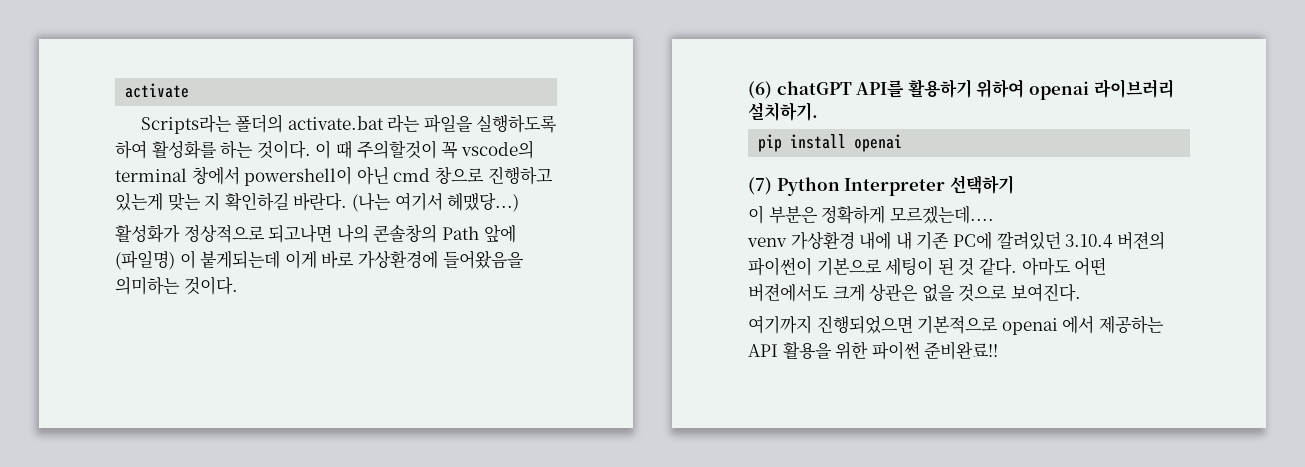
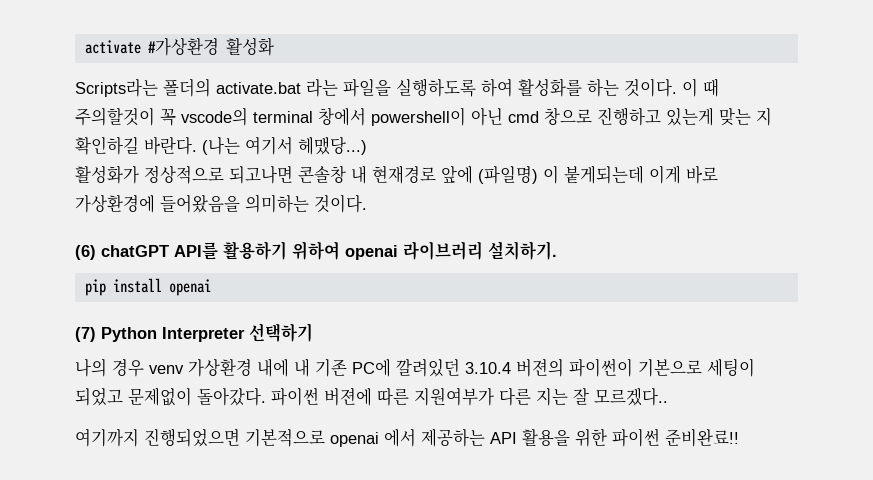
- activate
+ activate #가상환경 활성화
- 활성화가 정상적으로 되고나면 나의 콘솔창의 Path 앞에 (파일명) 이 붙게되는데 이게 바로 가상환경에 들어왔음을 의미하는 것이다.
+ 활성화가 정상적으로 되고나면 콘솔창 내 현재경로 앞에 (파일명) 이 붙게되는데 이게 바로 가상환경에 들어왔음을 의미하는 것이다.
- 이 부분은 정확하게 모르겠는데....
- venv 가상환경 내에 내 기존 PC에 깔려있던 3.10.4 버젼의 파이썬이 기본으로 세팅이 된 것 같다. 아마도 어떤 버젼에서도 크게 상관은 없을 것으로 보여진다.
+ 나의 경우 venv 가상환경 내에 내 기존 PC에 깔려있던 3.10.4 버젼의 파이썬이 기본으로 세팅이 되었고 문제없이 돌아갔다. 파이썬 버젼에 따른 지원여부가 다른 지는 잘 모르겠다..

